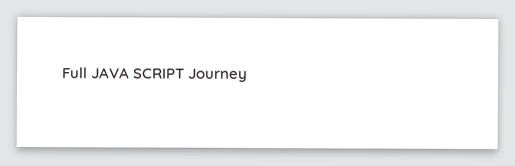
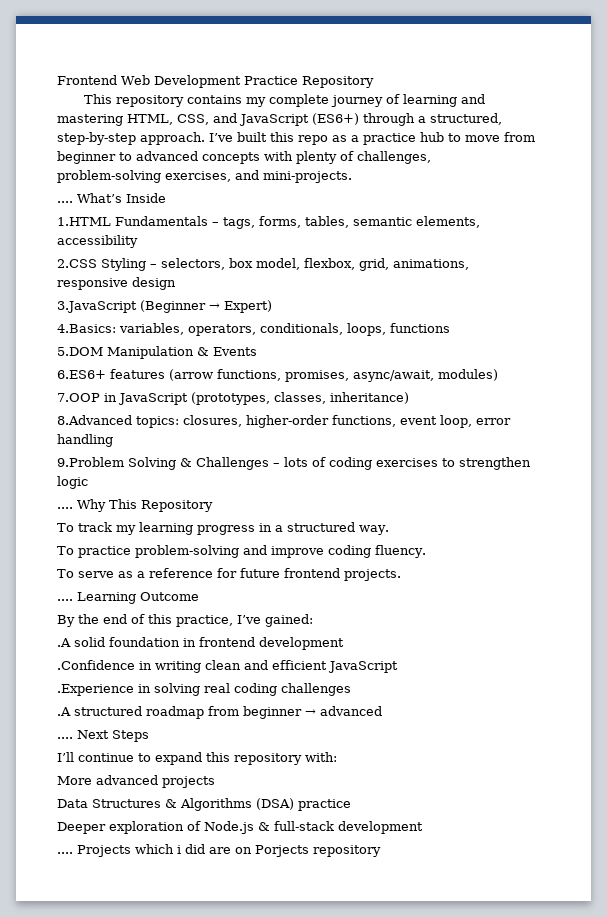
- Full JAVA SCRIPT Journey
+ Frontend Web Development Practice Repository
+ This repository contains my complete journey of learning and mastering HTML, CSS, and JavaScript (ES6+) through a structured, step-by-step approach. I’ve built this repo as a practice hub to move from beginner to advanced concepts with plenty of challenges, problem-solving exercises, and mini-projects.
+ .... What’s Inside
+ 1.HTML Fundamentals – tags, forms, tables, semantic elements, accessibility
+ 2.CSS Styling – selectors, box model, flexbox, grid, animations, responsive design
+ 3.JavaScript (Beginner → Expert)
+ 4.Basics: variables, operators, conditionals, loops, functions
+ 5.DOM Manipulation & Events
+ 6.ES6+ features (arrow functions, promises, async/await, modules)
+ 7.OOP in JavaScript (prototypes, classes, inheritance)
+ 8.Advanced topics: closures, higher-order functions, event loop, error handling
+ 9.Problem Solving & Challenges – lots of coding exercises to strengthen logic
+ .... Why This Repository
+ To track my learning progress in a structured way.
+ To practice problem-solving and improve coding fluency.
+ To serve as a reference for future frontend projects.
+ .... Learning Outcome
+ By the end of this practice, I’ve gained:
+ .A solid foundation in frontend development
+ .Confidence in writing clean and efficient JavaScript
+ .Experience in solving real coding challenges
+ .A structured roadmap from beginner → advanced
+ .... Next Steps
+ I’ll continue to expand this repository with:
+ More advanced projects
+ Data Structures & Algorithms (DSA) practice
+ Deeper exploration of Node.js & full-stack development
+ .... Projects which i did are on Porjects repository

